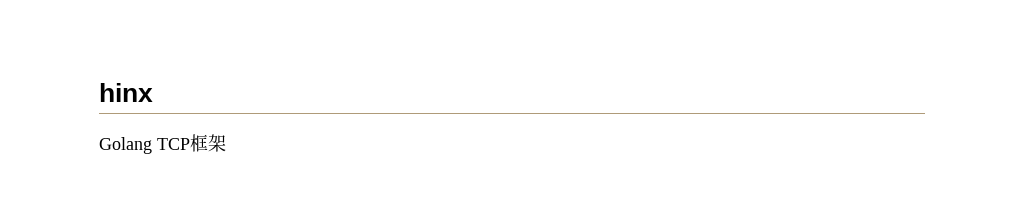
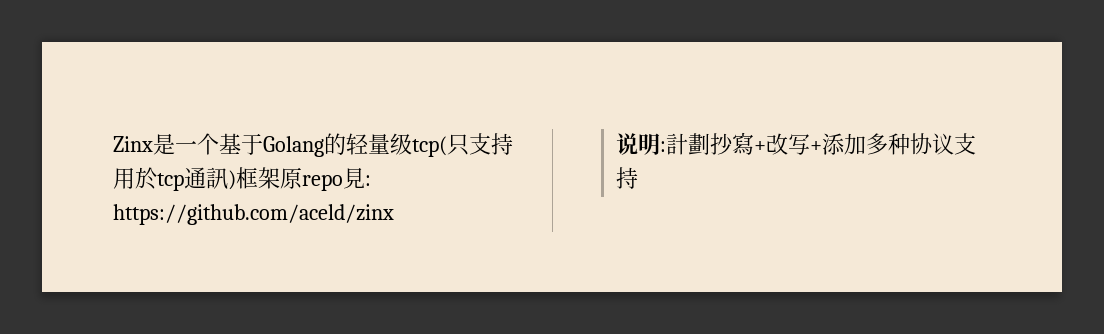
- hinx
- Golang TCP框架
+ Zinx是一个基于Golang的轻量级tcp(只支持用於tcp通訊)框架原repo見: https://github.com/aceld/zinx
+ 说明:計劃抄寫+改写+添加多种协议支持

